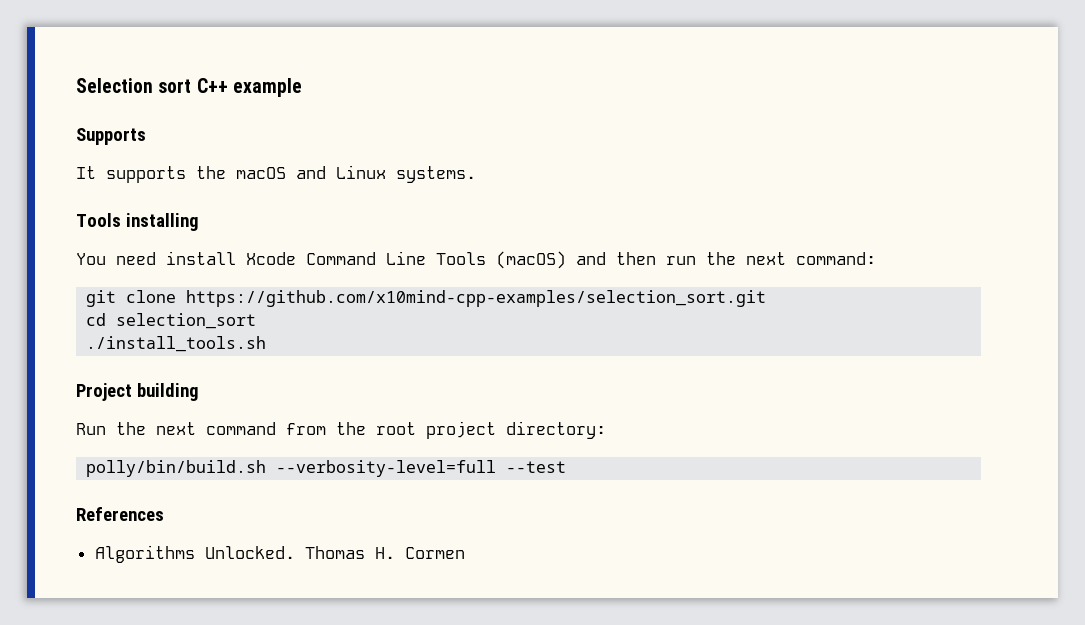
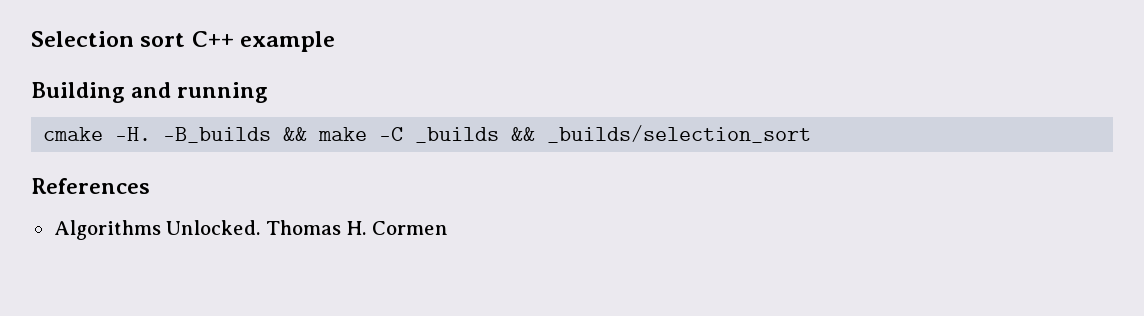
- Supports
- It supports the macOS and Linux systems.
- Tools installing
- You need install Xcode Command Line Tools (macOS) and then run the next command:
- git clone https://github.com/x10mind-cpp-examples/selection_sort.git
- cd selection_sort
- ./install_tools.sh
- Project building
- Run the next command from the root project directory:
- polly/bin/build.sh --verbosity-level=full --test
+ Building and running
+ cmake -H. -B_builds && make -C _builds && _builds/selection_sort

